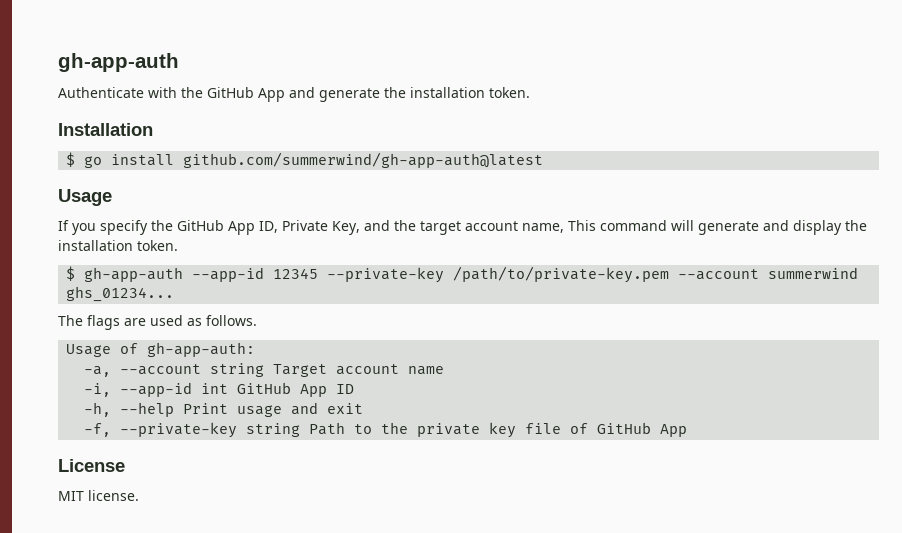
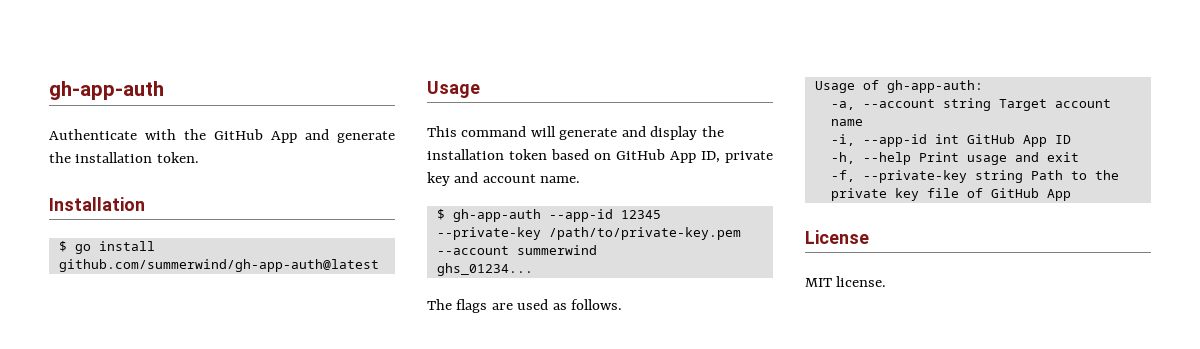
- If you specify the GitHub App ID, Private Key, and the target account name, This command will generate and display the installation token.
+ This command will generate and display the installation token based on GitHub App ID, private key and account name.

